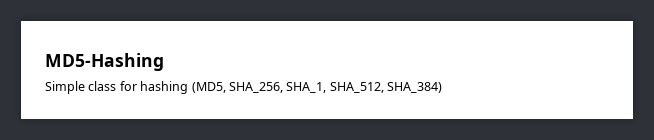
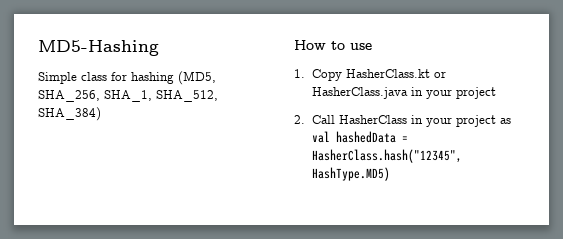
+ How to use
+ 1. Copy HasherClass.kt or HasherClass.java in your project
+ 2. Call HasherClass in your project as val hashedData = HasherClass.hash("12345", HashType.MD5)

